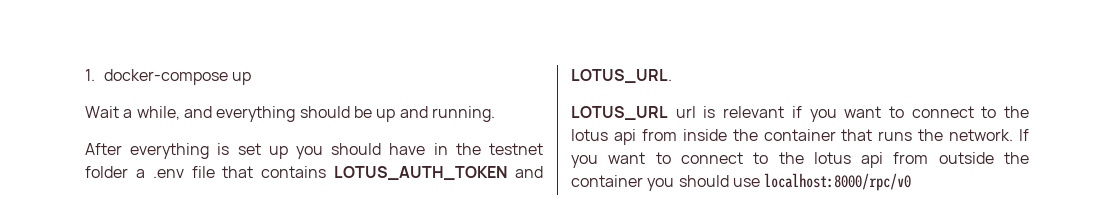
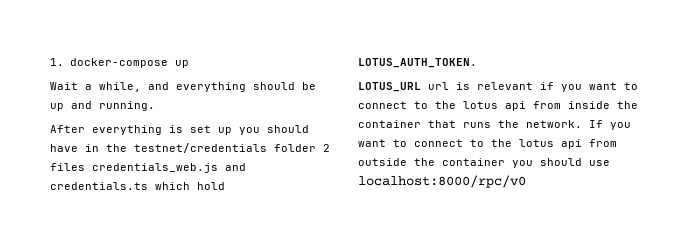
- After everything is set up you should have in the testnet folder a .env file that contains LOTUS_AUTH_TOKEN and LOTUS_URL.
+ After everything is set up you should have in the testnet/credentials folder 2 files credentials_web.js and credentials.ts which hold LOTUS_AUTH_TOKEN.

